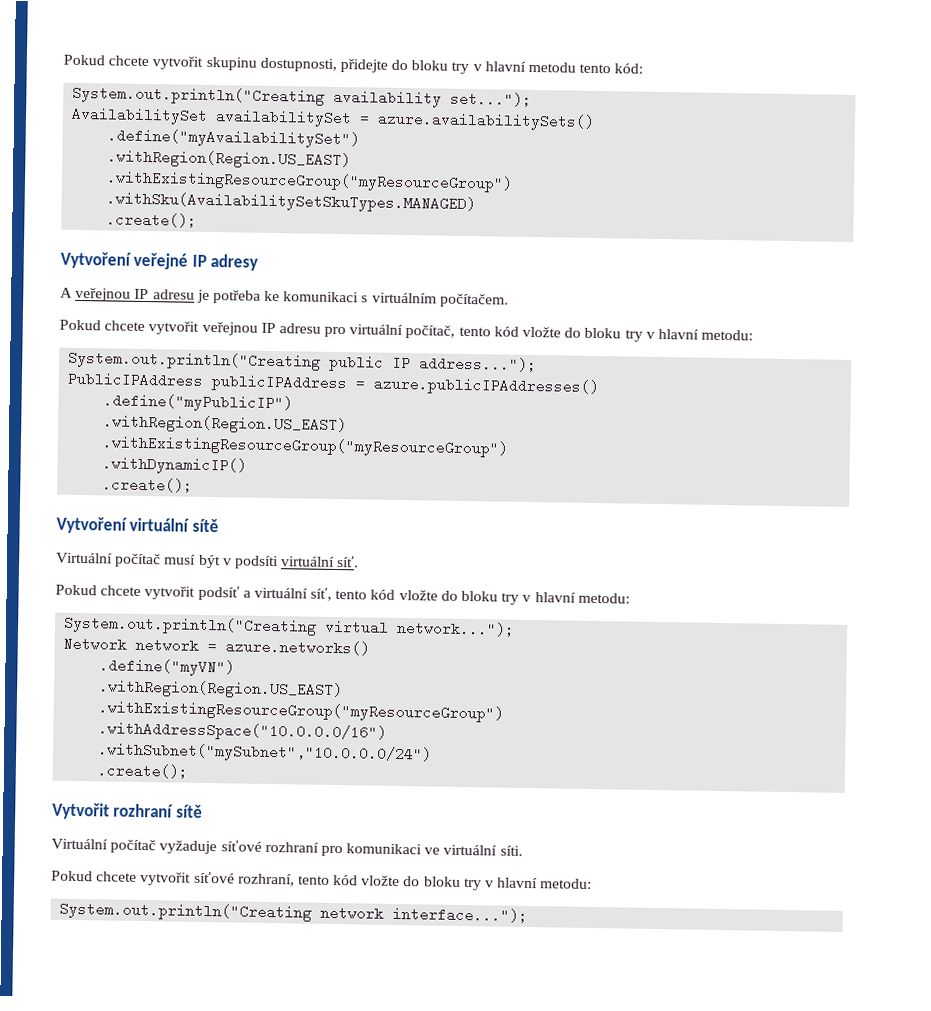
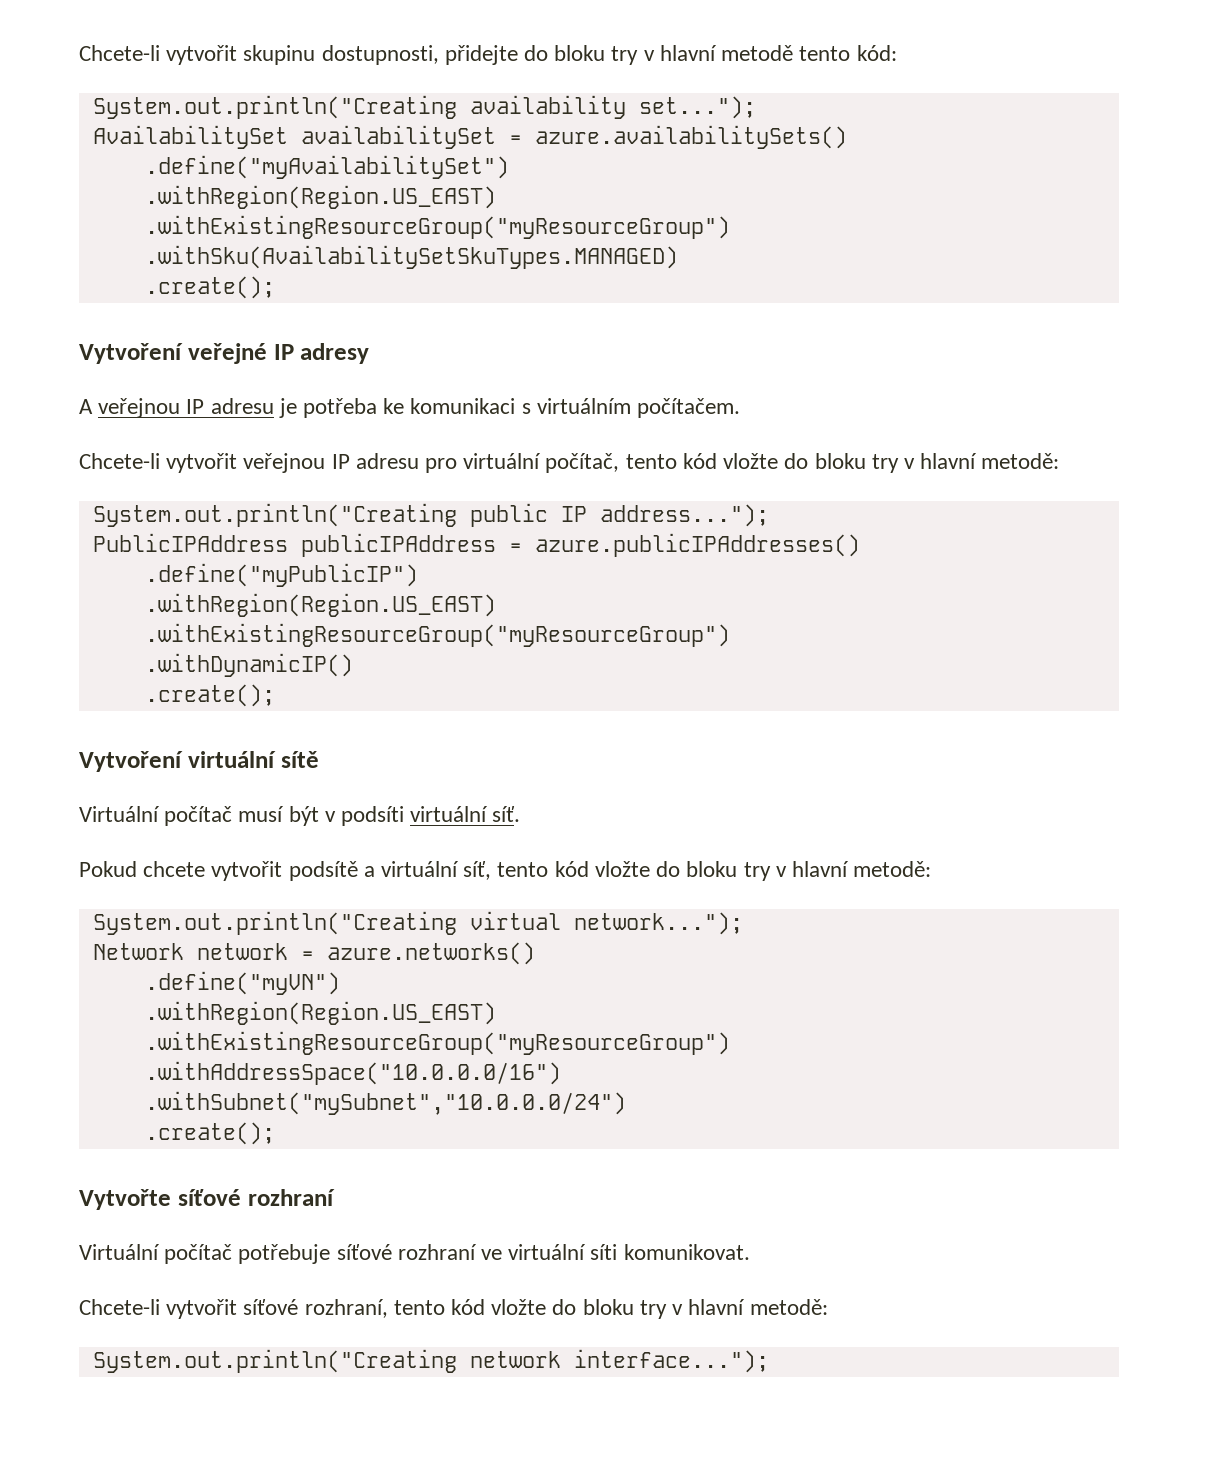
- Pokud chcete vytvořit skupinu dostupnosti, přidejte do bloku try v hlavní metodu tento kód:
+ Chcete-li vytvořit skupinu dostupnosti, přidejte do bloku try v hlavní metodě tento kód:
- Pokud chcete vytvořit veřejnou IP adresu pro virtuální počítač, tento kód vložte do bloku try v hlavní metodu:
+ Chcete-li vytvořit veřejnou IP adresu pro virtuální počítač, tento kód vložte do bloku try v hlavní metodě:
- Pokud chcete vytvořit podsíť a virtuální síť, tento kód vložte do bloku try v hlavní metodu:
+ Pokud chcete vytvořit podsítě a virtuální síť, tento kód vložte do bloku try v hlavní metodě:
- Vytvořit rozhraní sítě
- Virtuální počítač vyžaduje síťové rozhraní pro komunikaci ve virtuální síti.
- Pokud chcete vytvořit síťové rozhraní, tento kód vložte do bloku try v hlavní metodu:
+ Vytvořte síťové rozhraní
+ Virtuální počítač potřebuje síťové rozhraní ve virtuální síti komunikovat.
+ Chcete-li vytvořit síťové rozhraní, tento kód vložte do bloku try v hlavní metodě:

